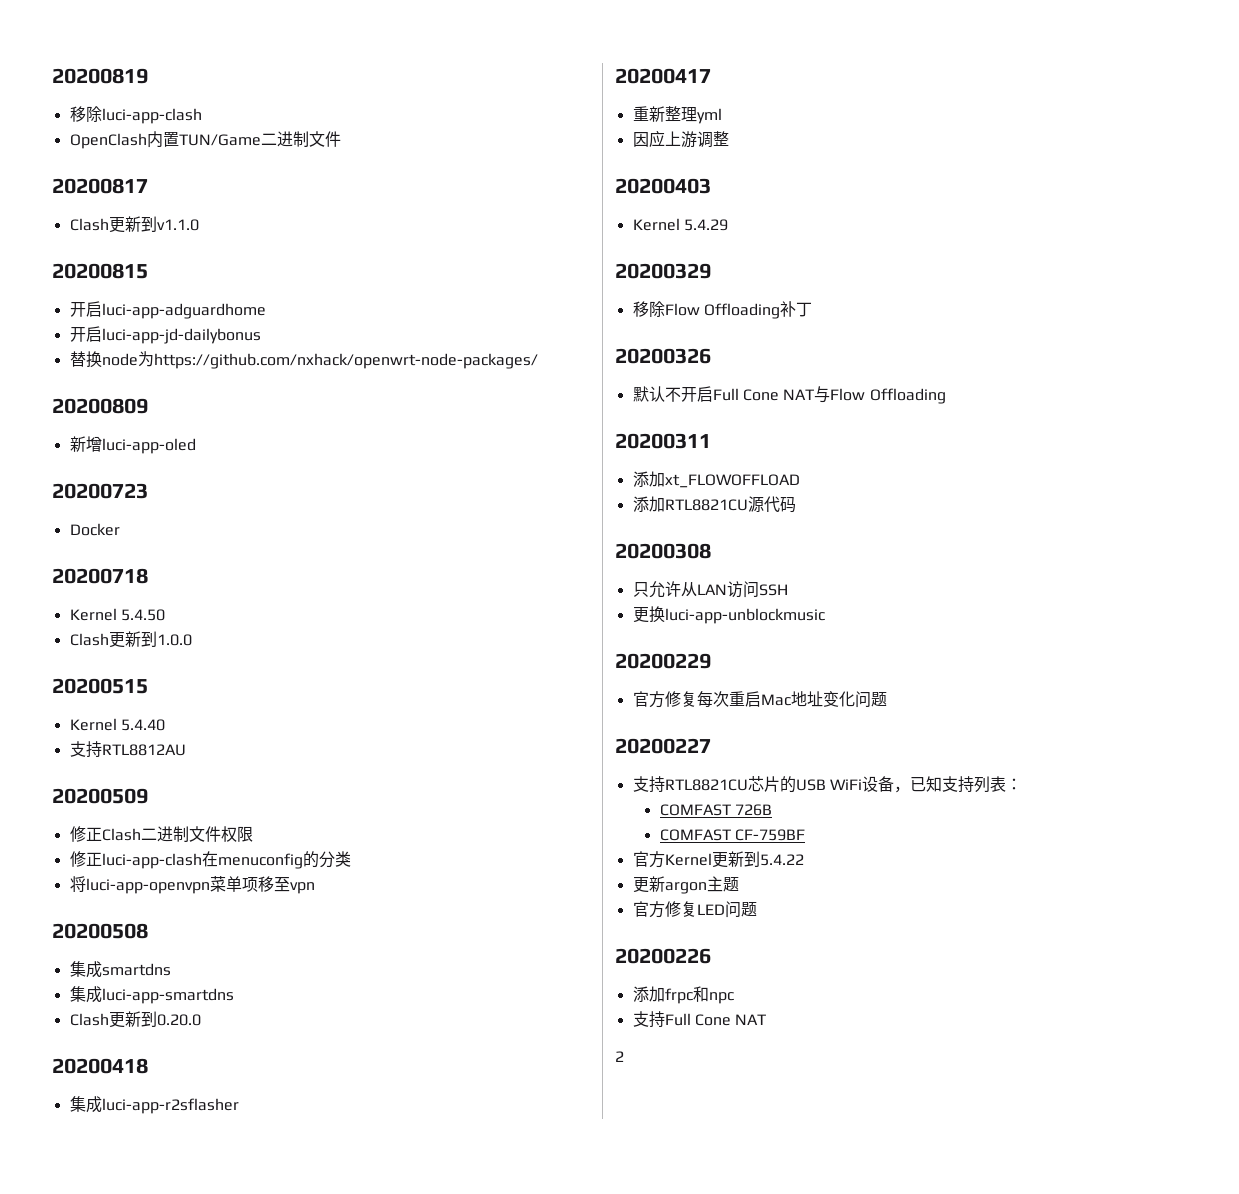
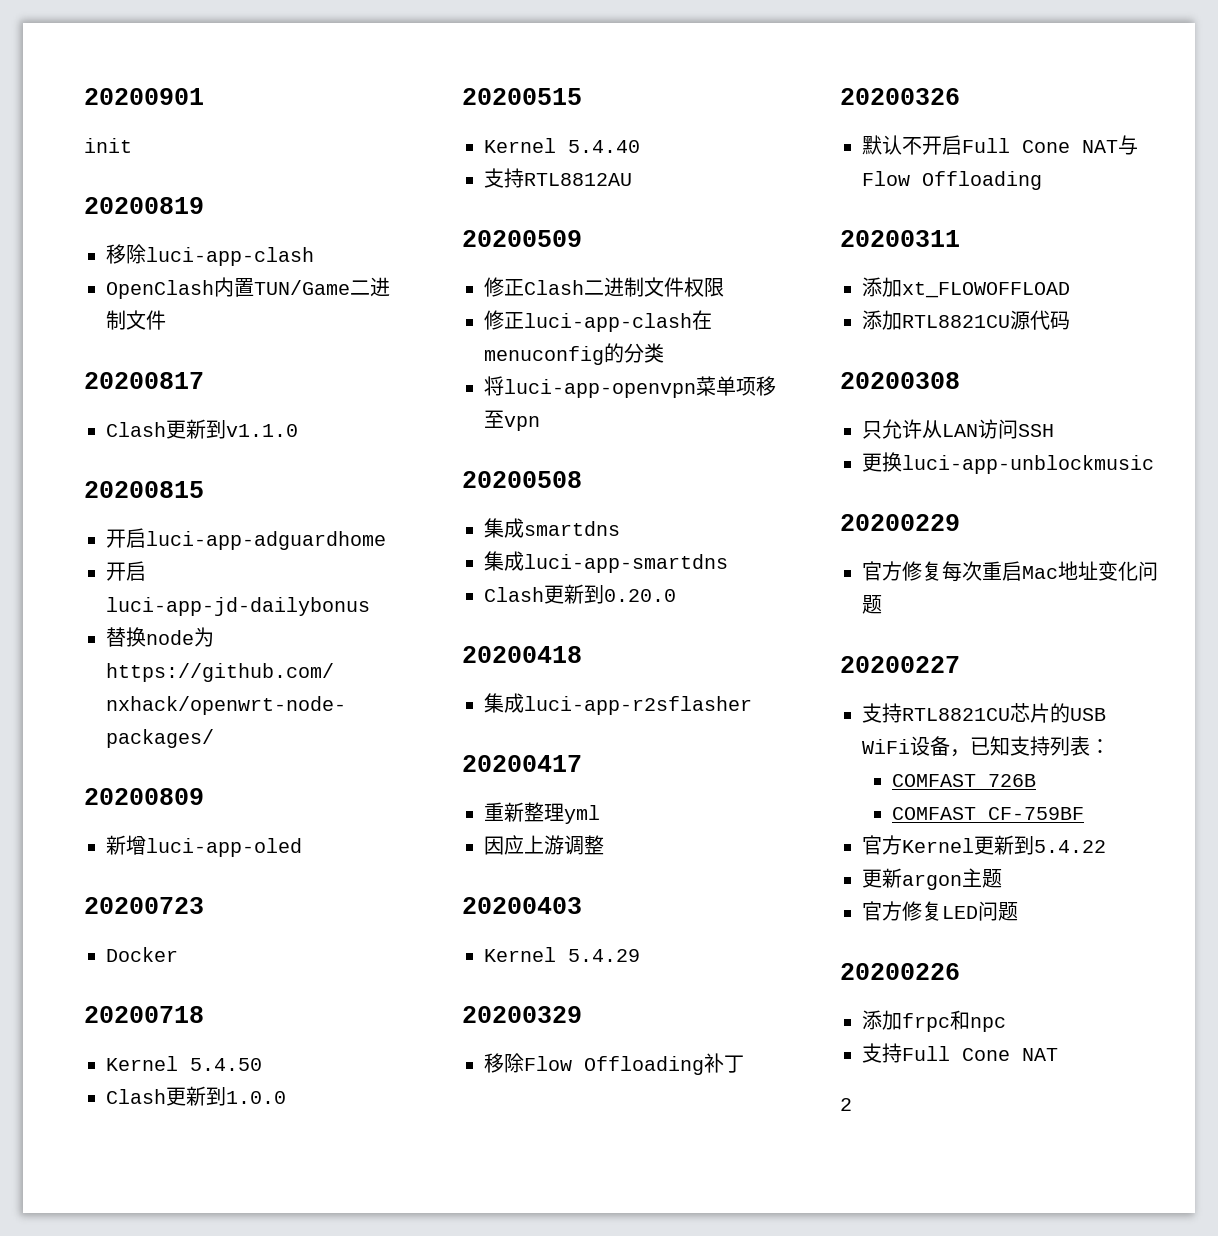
+ 20200901
+ init

